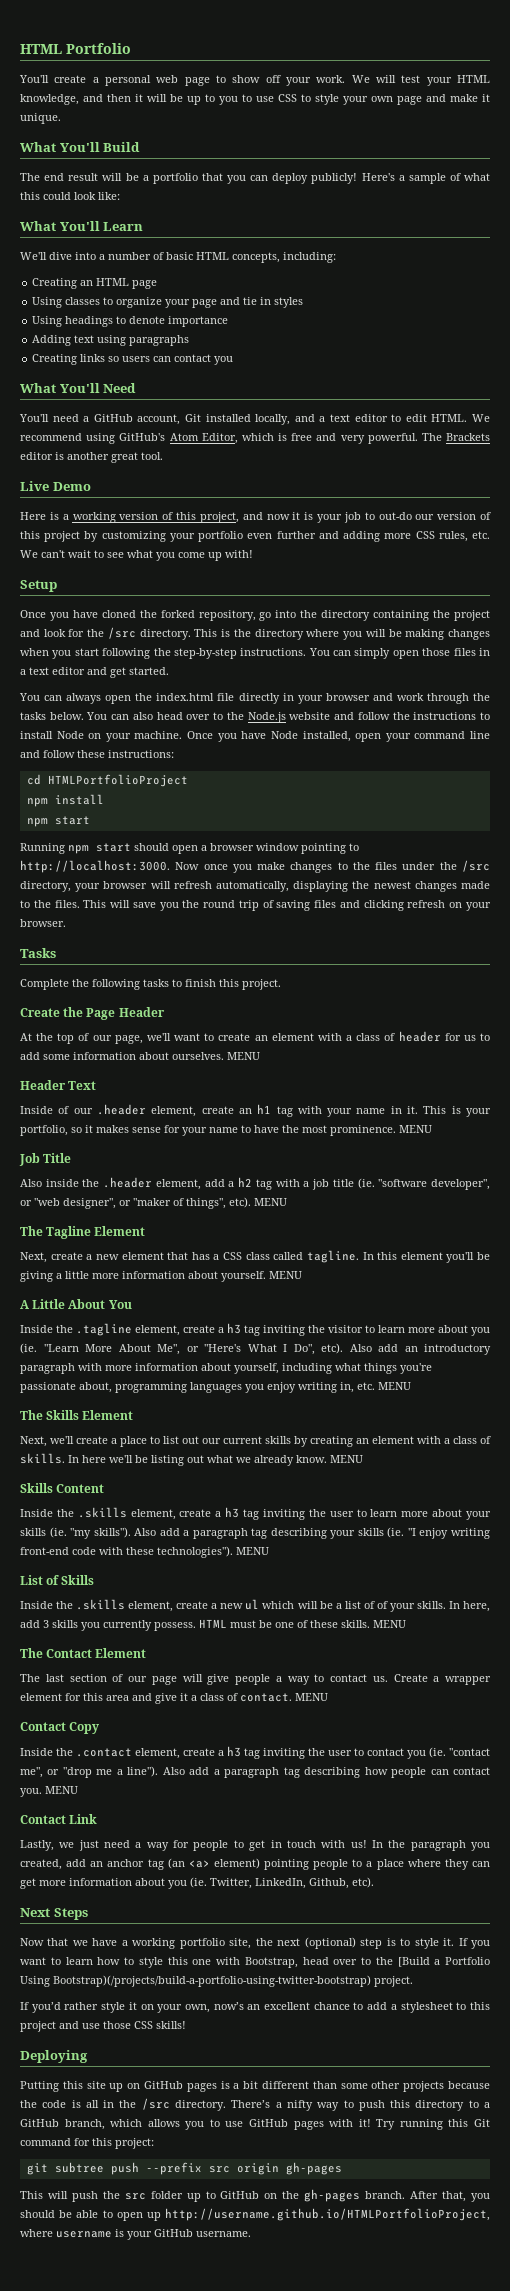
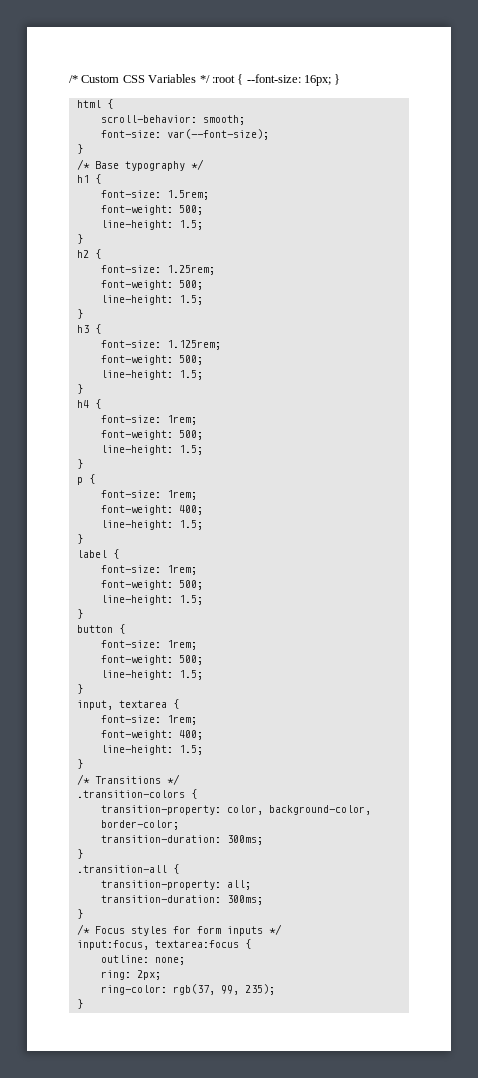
- HTML Portfolio
- You'll create a personal web page to show off your work. We will test your HTML knowledge, and then it will be up to you to use CSS to style your own page and make it unique.
- What You'll Build
- The end result will be a portfolio that you can deploy publicly! Here's a sample of what this could look like:
- What You'll Learn
- We'll dive into a number of basic HTML concepts, including:
- Creating an HTML page
- Using classes to organize your page and tie in styles
- Using headings to denote importance
- Adding text using paragraphs
- Creating links so users can contact you
- What You'll Need
- You'll need a GitHub account, Git installed locally, and a text editor to edit HTML. We recommend using GitHub's Atom Editor, which is free and very powerful. The Brackets editor is another great tool.
- Live Demo
- Here is a working version of this project, and now it is your job to out-do our version of this project by customizing your portfolio even further and adding more CSS rules, etc. We can't wait to see what you come up with!
- Setup
- Once you have cloned the forked repository, go into the directory containing the project and look for the /src directory. This is the directory where you will be making changes when you start following the step-by-step instructions. You can simply open those files in a text editor and get started.
- You can always open the index.html file directly in your browser and work through the tasks below. You can also head over to the Node.js website and follow the instructions to install Node on your machine. Once you have Node installed, open your command line and follow these instructions:
- cd HTMLPortfolioProject
- npm install
- npm start
- Running npm start should open a browser window pointing to http://localhost:3000. Now once you make changes to the files under the /src directory, your browser will refresh automatically, displaying the newest changes made to the files. This will save you the round trip of saving files and clicking refresh on your browser.
- Tasks
- Complete the following tasks to finish this project.
- Create the Page Header
- At the top of our page, we'll want to create an element with a class of header for us to add some information about ourselves. MENU
- Header Text
- Inside of our .header element, create an h1 tag with your name in it. This is your portfolio, so it makes sense for your name to have the most prominence. MENU
- Job Title
- Also inside the .header element, add a h2 tag with a job title (ie. "software developer", or "web designer", or "maker of things", etc). MENU
- The Tagline Element
- Next, create a new element that has a CSS class called tagline. In this element you'll be giving a little more information about yourself. MENU
- A Little About You
- Inside the .tagline element, create a h3 tag inviting the visitor to learn more about you (ie. "Learn More About Me", or "Here's What I Do", etc). Also add an introductory paragraph with more information about yourself, including what things you're passionate about, programming languages you enjoy writing in, etc. MENU
- The Skills Element
- Next, we'll create a place to list out our current skills by creating an element with a class of skills. In here we'll be listing out what we already know. MENU
- Skills Content
- Inside the .skills element, create a h3 tag inviting the user to learn more about your skills (ie. "my skills"). Also add a paragraph tag describing your skills (ie. "I enjoy writing front-end code with these technologies"). MENU
- List of Skills
- Inside the .skills element, create a new ul which will be a list of of your skills. In here, add 3 skills you currently possess. HTML must be one of these skills. MENU
- The Contact Element
- The last section of our page will give people a way to contact us. Create a wrapper element for this area and give it a class of contact. MENU
- Contact Copy
- Inside the .contact element, create a h3 tag inviting the user to contact you (ie. "contact me", or "drop me a line"). Also add a paragraph tag describing how people can contact you. MENU
- Contact Link
- Lastly, we just need a way for people to get in touch with us! In the paragraph you created, add an anchor tag (an <a> element) pointing people to a place where they can get more information about you (ie. Twitter, LinkedIn, Github, etc).
- Next Steps
- Now that we have a working portfolio site, the next (optional) step is to style it. If you want to learn how to style this one with Bootstrap, head over to the [Build a Portfolio Using Bootstrap)(/projects/build-a-portfolio-using-twitter-bootstrap) project.
- If you’d rather style it on your own, now’s an excellent chance to add a stylesheet to this project and use those CSS skills!
- Deploying
- Putting this site up on GitHub pages is a bit different than some other projects because the code is all in the /src directory. There’s a nifty way to push this directory to a GitHub branch, which allows you to use GitHub pages with it! Try running this Git command for this project:
- git subtree push --prefix src origin gh-pages
- This will push the src folder up to GitHub on the gh-pages branch. After that, you should be able to open up http://username.github.io/HTMLPortfolioProject, where username is your GitHub username.
+ /* Custom CSS Variables */ :root { --font-size: 16px; }
+ html {
+ scroll-behavior: smooth;
+ font-size: var(--font-size);
+ }
+ /* Base typography */
+ h1 {
+ font-size: 1.5rem;
+ font-weight: 500;
+ line-height: 1.5;
+ }
+ h2 {
+ font-size: 1.25rem;
+ font-weight: 500;
+ line-height: 1.5;
+ }
+ h3 {
+ font-size: 1.125rem;
+ font-weight: 500;
+ line-height: 1.5;
+ }
+ h4 {
+ font-size: 1rem;
+ font-weight: 500;
+ line-height: 1.5;
+ }
+ p {
+ font-size: 1rem;
+ font-weight: 400;
+ line-height: 1.5;
+ }
+ label {
+ font-size: 1rem;
+ font-weight: 500;
+ line-height: 1.5;
+ }
+ button {
+ font-size: 1rem;
+ font-weight: 500;
+ line-height: 1.5;
+ }
+ input, textarea {
+ font-size: 1rem;
+ font-weight: 400;
+ line-height: 1.5;
+ }
+ /* Transitions */
+ .transition-colors {
+ transition-property: color, background-color, border-color;
+ transition-duration: 300ms;
+ }
+ .transition-all {
+ transition-property: all;
+ transition-duration: 300ms;
+ }
+ /* Focus styles for form inputs */
+ input:focus, textarea:focus {
+ outline: none;
+ ring: 2px;
+ ring-color: rgb(37, 99, 235);
+ }

